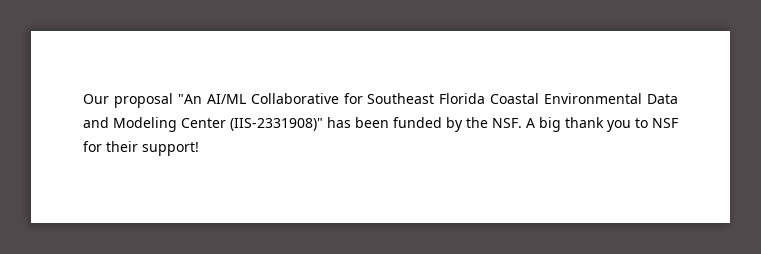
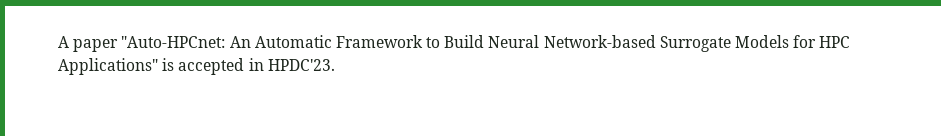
- Our proposal "An AI/ML Collaborative for Southeast Florida Coastal Environmental Data and Modeling Center (IIS-2331908)" has been funded by the NSF. A big thank you to NSF for their support!
+ A paper "Auto-HPCnet: An Automatic Framework to Build Neural Network-based Surrogate Models for HPC Applications" is accepted in HPDC'23.

